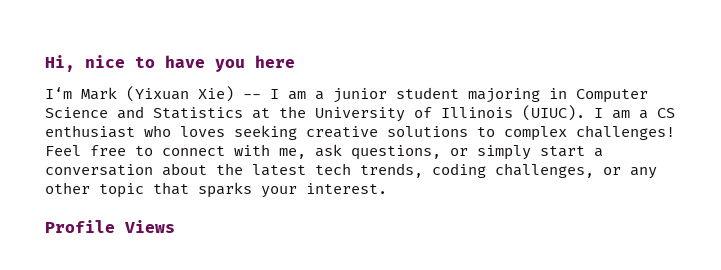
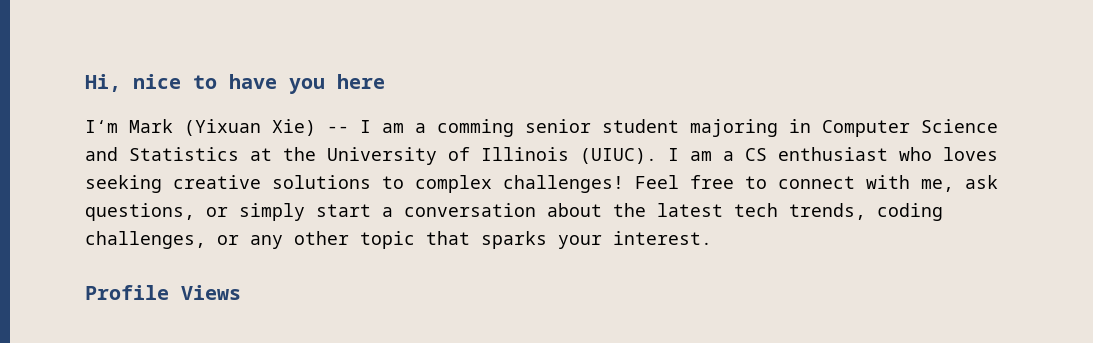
- I‘m Mark (Yixuan Xie) -- I am a junior student majoring in Computer Science and Statistics at the University of Illinois (UIUC).
+ I‘m Mark (Yixuan Xie) -- I am a comming senior student majoring in Computer Science and Statistics at the University of Illinois (UIUC).

